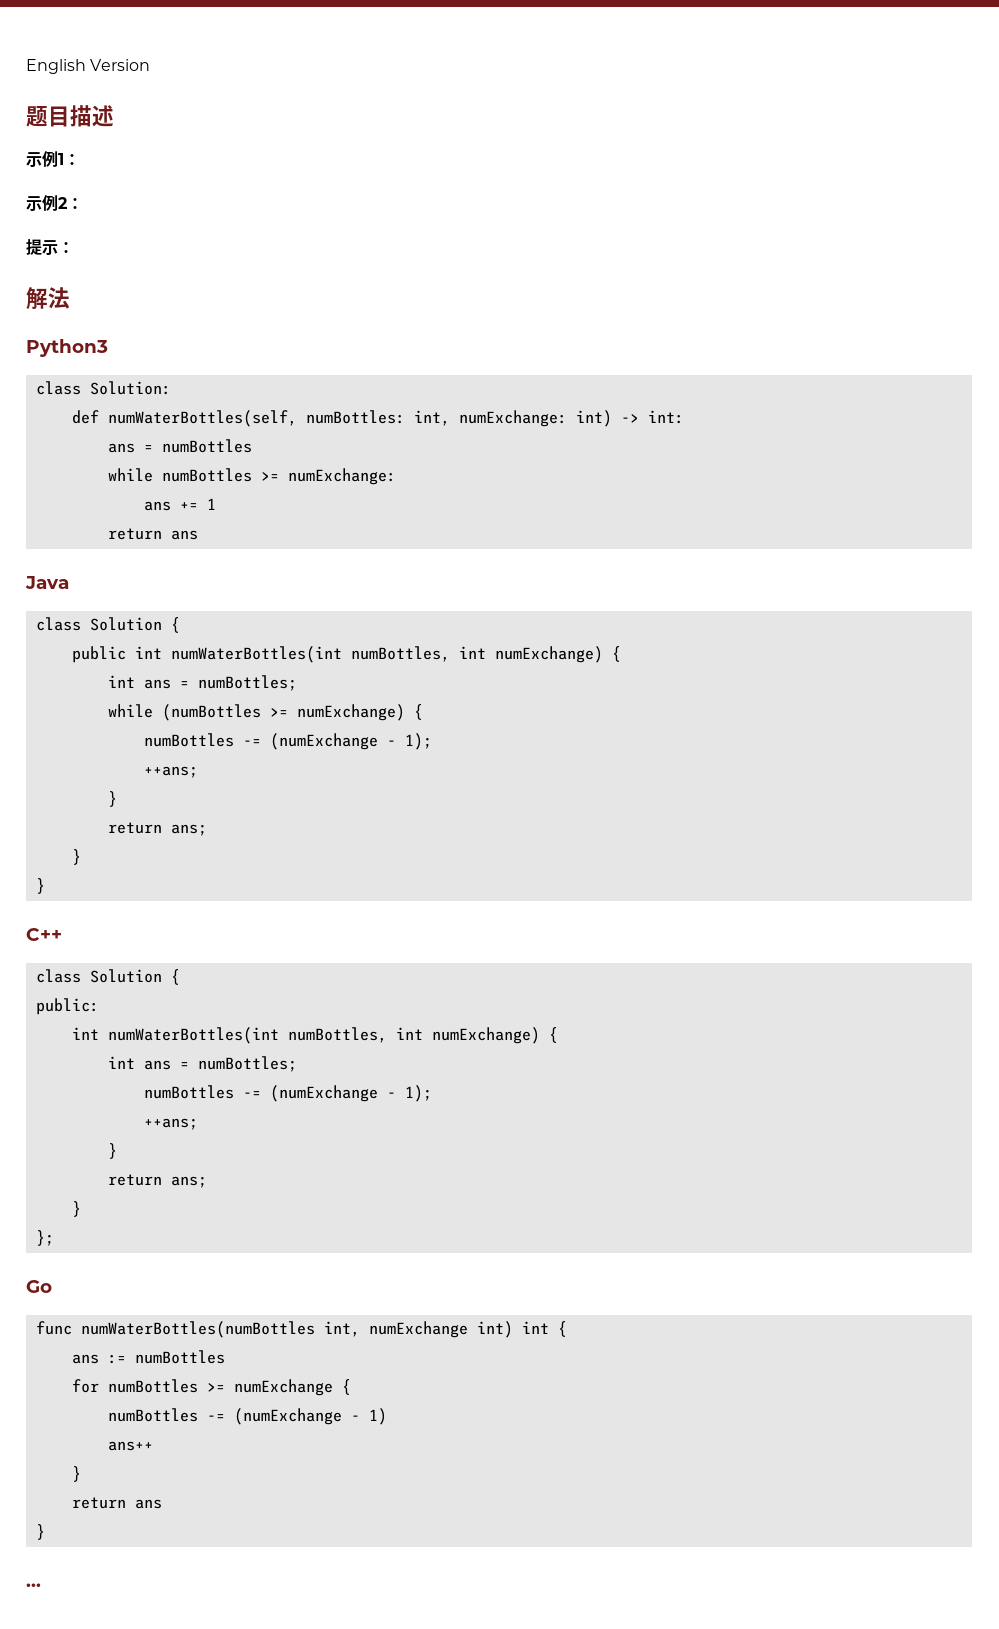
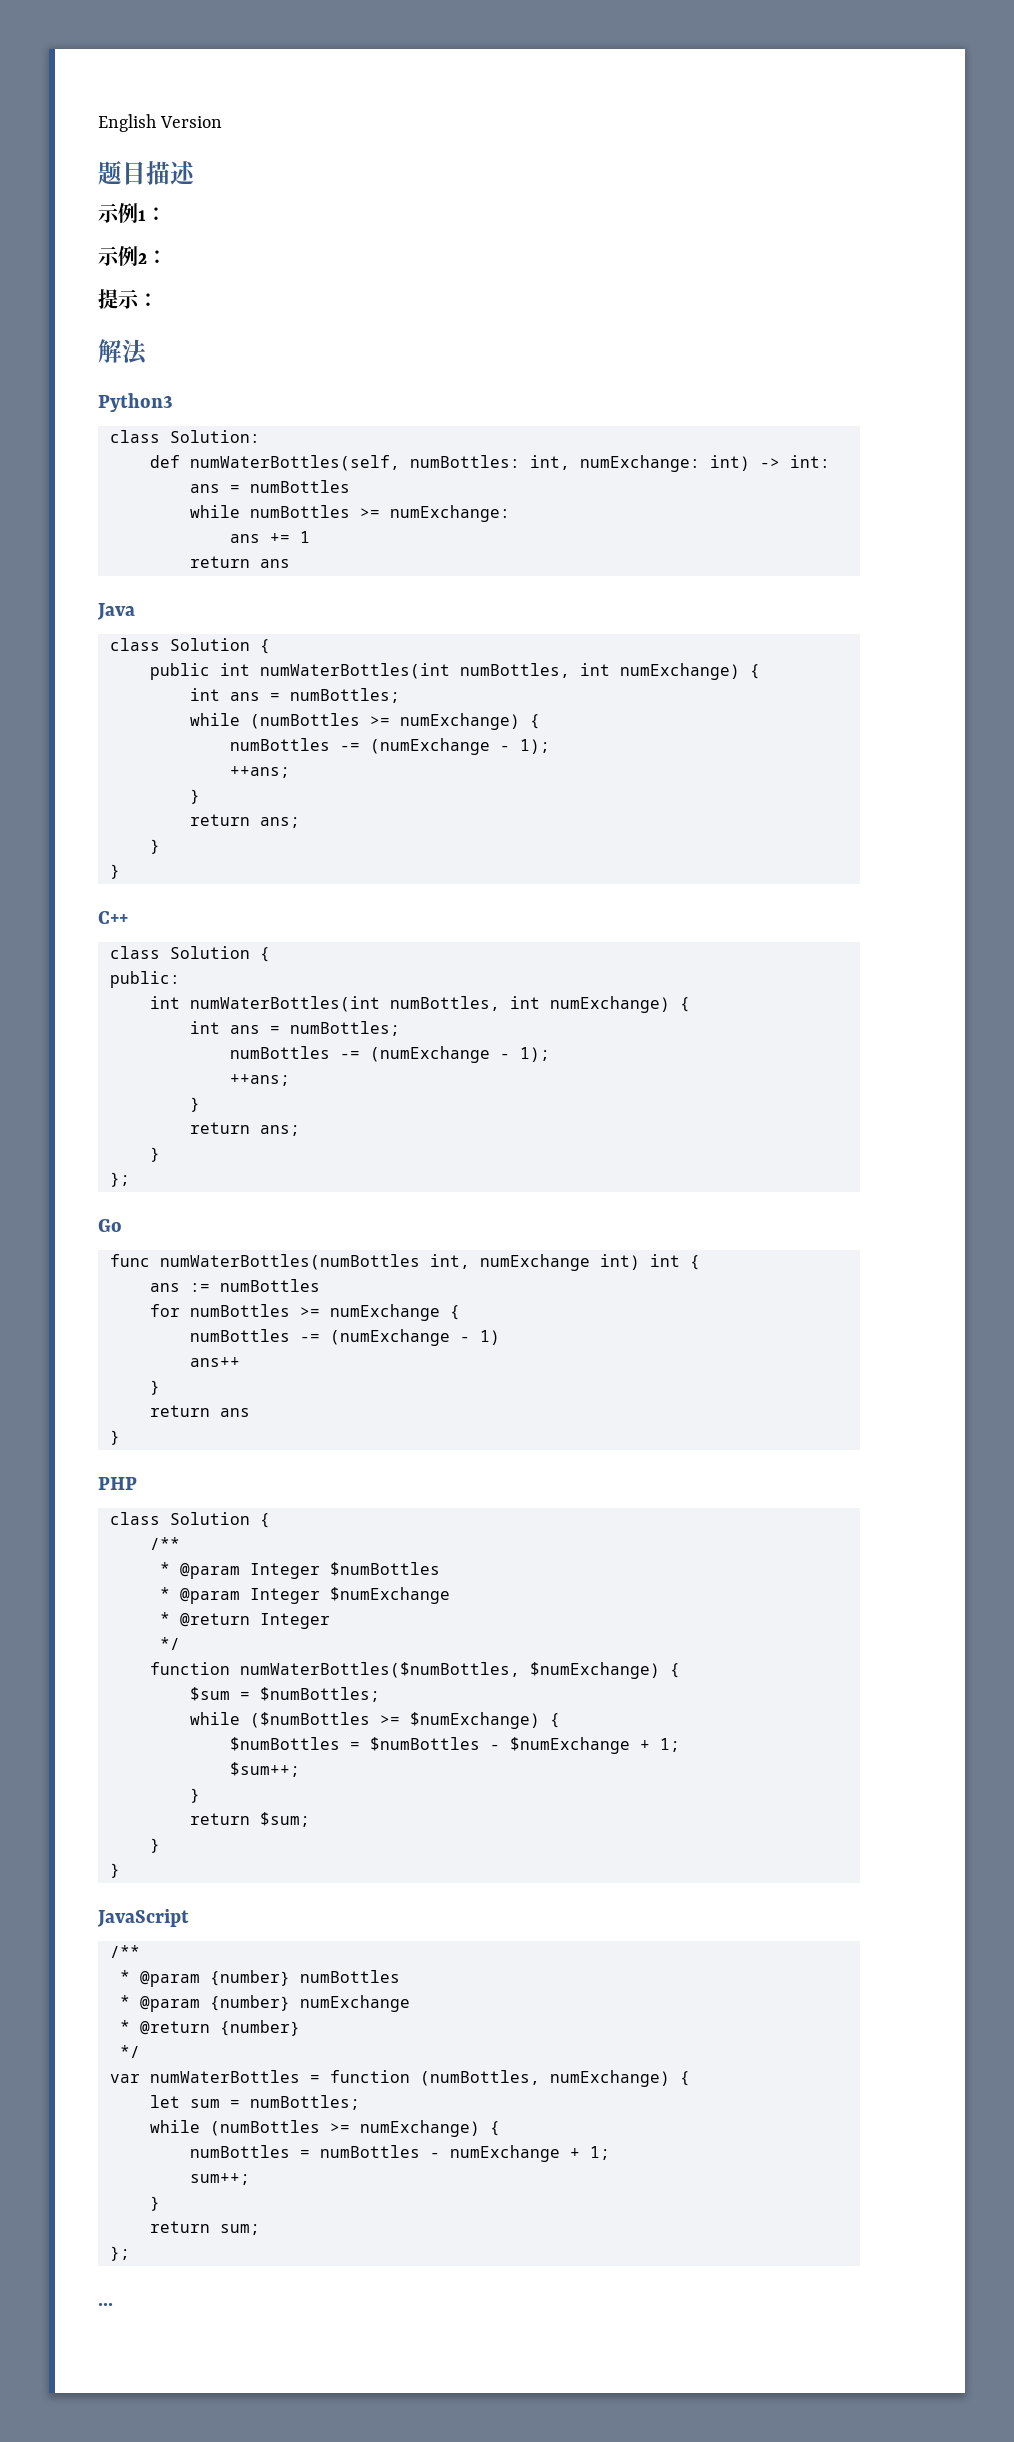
+ PHP
+ class Solution {
+ /**
+ * @param Integer $numBottles
+ * @param Integer $numExchange
+ * @return Integer
+ */
+ function numWaterBottles($numBottles, $numExchange) {
+ $sum = $numBottles;
+ while ($numBottles >= $numExchange) {
+ $numBottles = $numBottles - $numExchange + 1;
+ $sum++;
+ }
+ return $sum;
+ }
+ }
+ JavaScript
+ /**
+ * @param {number} numBottles
+ * @param {number} numExchange
+ * @return {number}
+ */
+ var numWaterBottles = function (numBottles, numExchange) {
+ let sum = numBottles;
+ while (numBottles >= numExchange) {
+ numBottles = numBottles - numExchange + 1;
+ sum++;
+ }
+ return sum;
+ };

